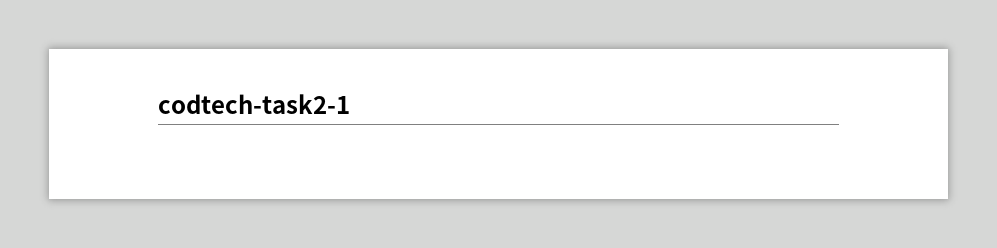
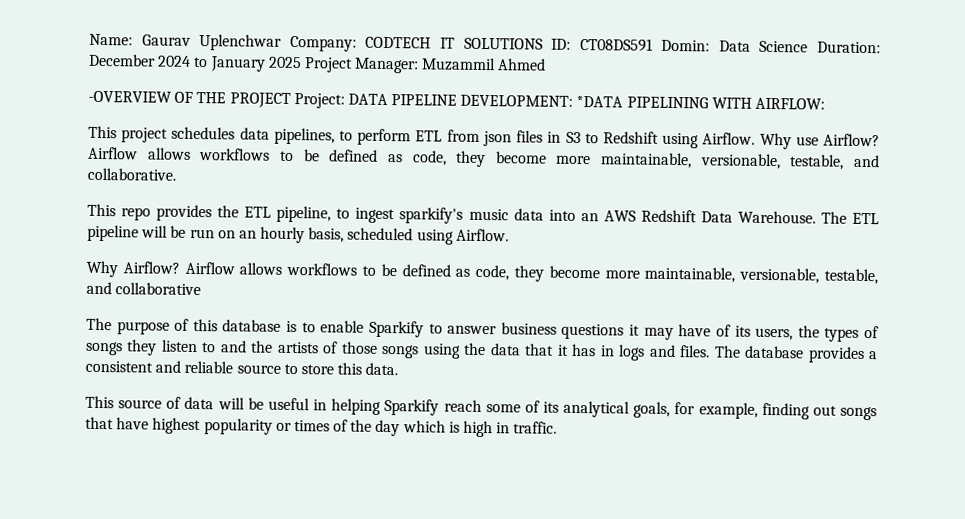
- codtech-task2-1
+ Name: Gaurav Uplenchwar Company: CODTECH IT SOLUTIONS ID: CT08DS591 Domin: Data Science Duration: December 2024 to January 2025 Project Manager: Muzammil Ahmed
+ -OVERVIEW OF THE PROJECT Project: DATA PIPELINE DEVELOPMENT: *DATA PIPELINING WITH AIRFLOW:
+ This project schedules data pipelines, to perform ETL from json files in S3 to Redshift using Airflow. Why use Airflow? Airflow allows workflows to be defined as code, they become more maintainable, versionable, testable, and collaborative.
+ This repo provides the ETL pipeline, to ingest sparkify's music data into an AWS Redshift Data Warehouse. The ETL pipeline will be run on an hourly basis, scheduled using Airflow.
+ Why Airflow? Airflow allows workflows to be defined as code, they become more maintainable, versionable, testable, and collaborative
+ The purpose of this database is to enable Sparkify to answer business questions it may have of its users, the types of songs they listen to and the artists of those songs using the data that it has in logs and files. The database provides a consistent and reliable source to store this data.
+ This source of data will be useful in helping Sparkify reach some of its analytical goals, for example, finding out songs that have highest popularity or times of the day which is high in traffic.

